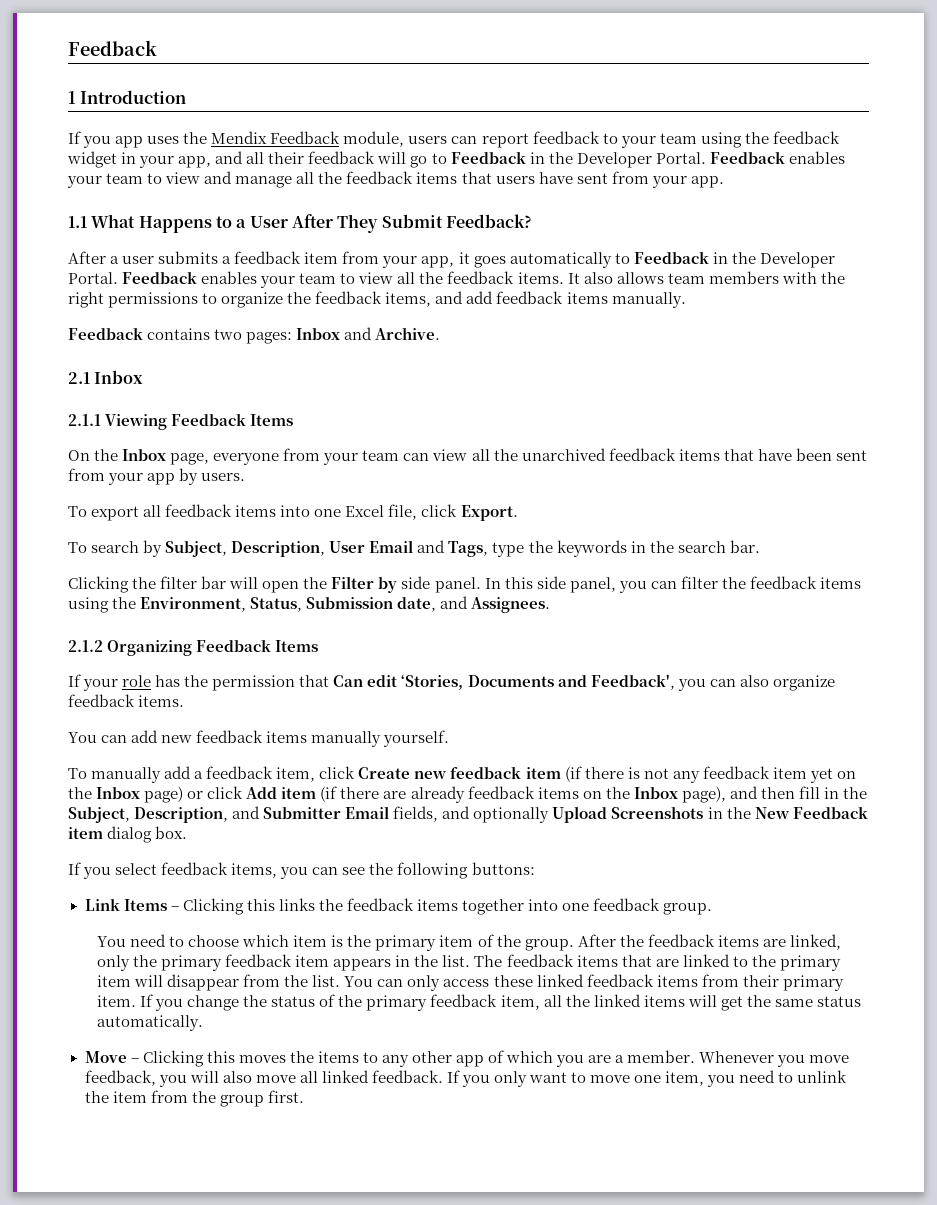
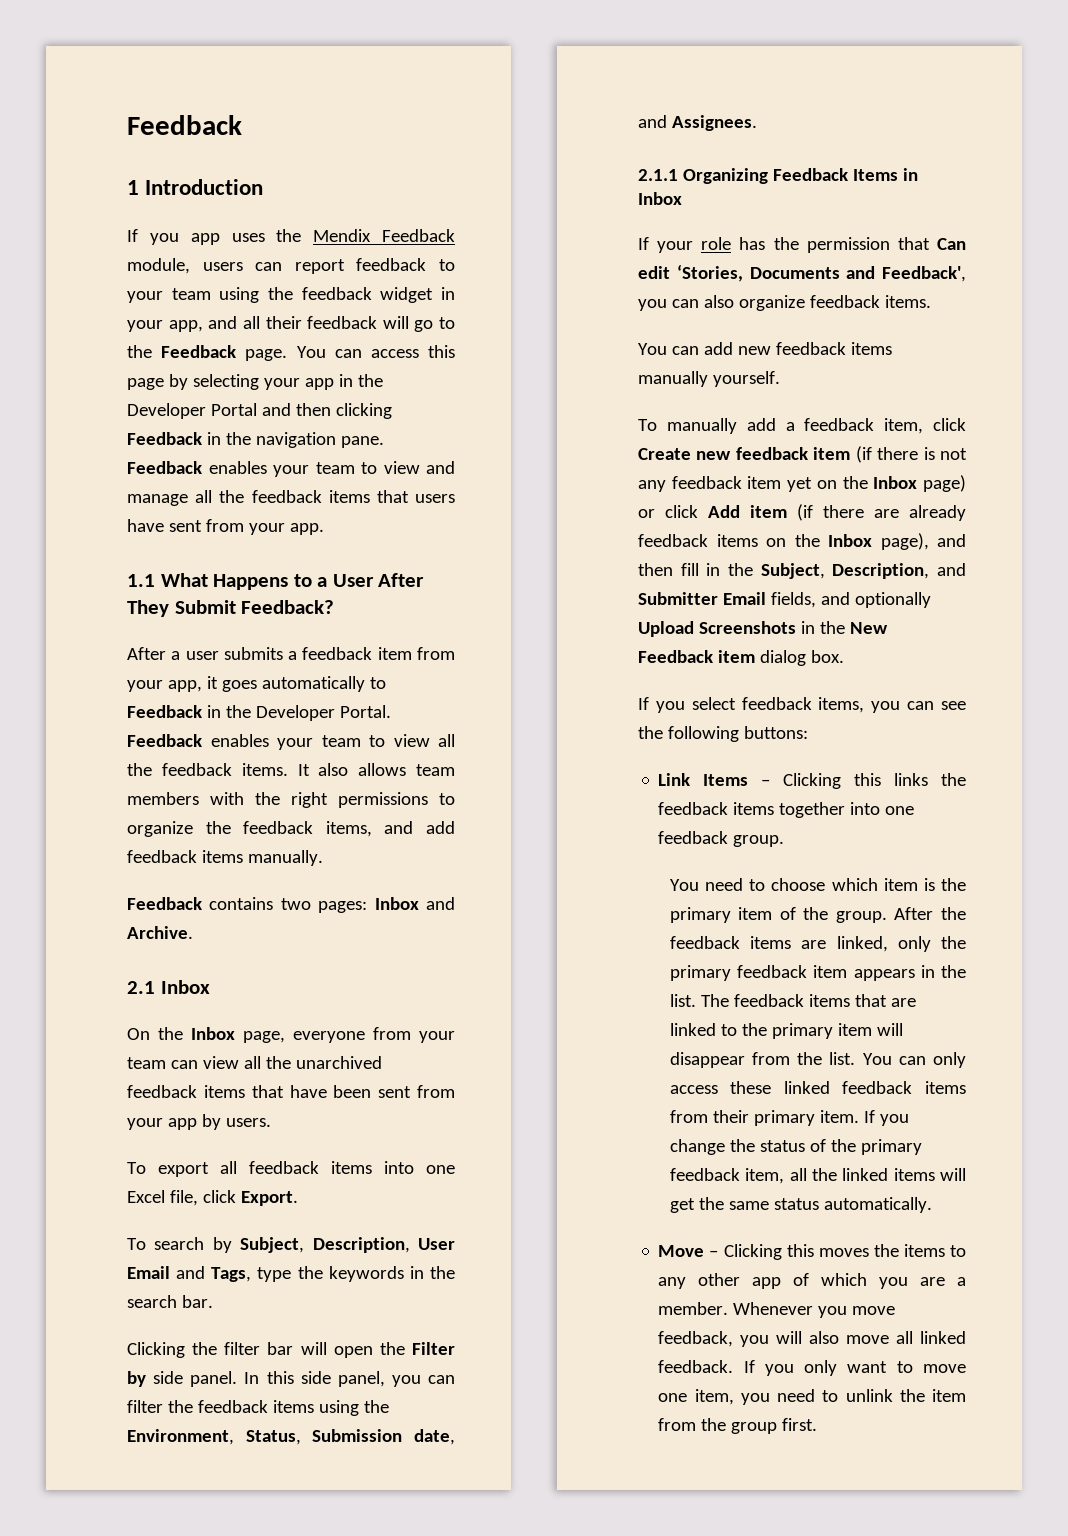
- If you app uses the Mendix Feedback module, users can report feedback to your team using the feedback widget in your app, and all their feedback will go to Feedback in the Developer Portal.
+ If you app uses the Mendix Feedback module, users can report feedback to your team using the feedback widget in your app, and all their feedback will go to the Feedback page. You can access this page by selecting your app in the Developer Portal and then clicking Feedback in the navigation pane.
- 2.1.1 Viewing Feedback Items
- 2.1.2 Organizing Feedback Items
+ 2.1.1 Organizing Feedback Items in Inbox

